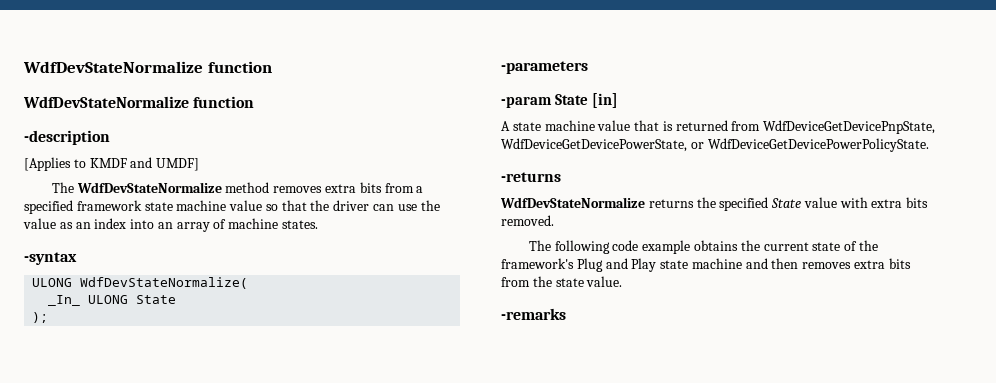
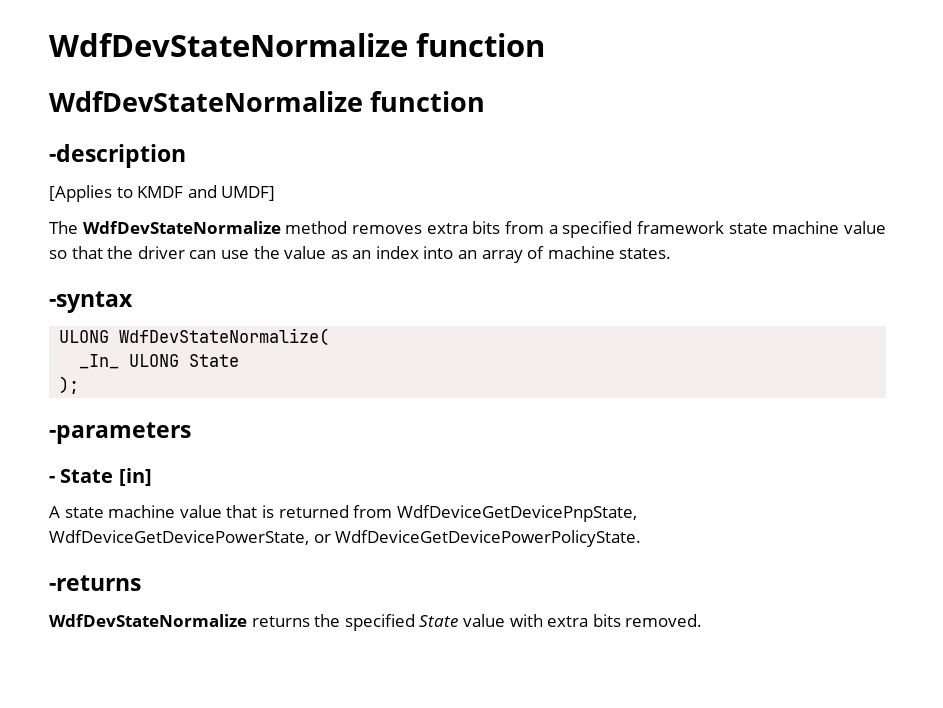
- -param State [in]
+ - State [in]
- The following code example obtains the current state of the framework's Plug and Play state machine and then removes extra bits from the state value.
- -remarks

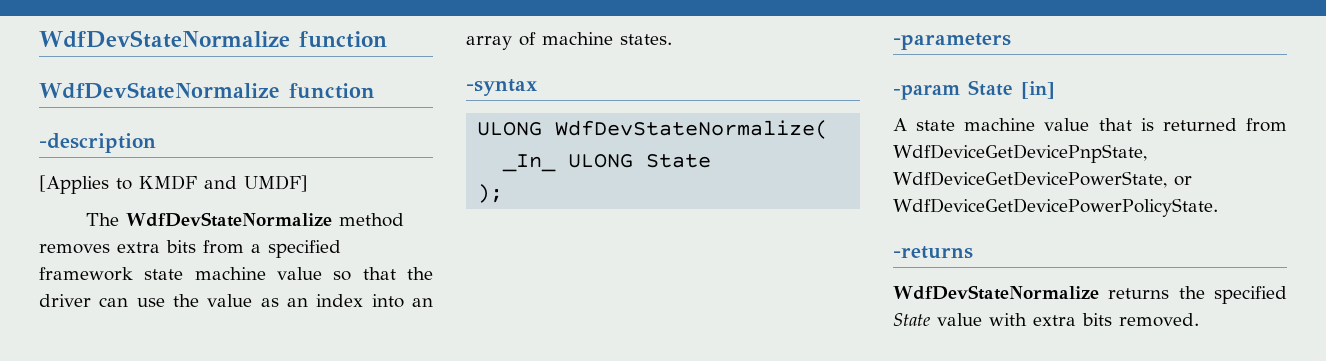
- - State [in]
+ -param State [in]

